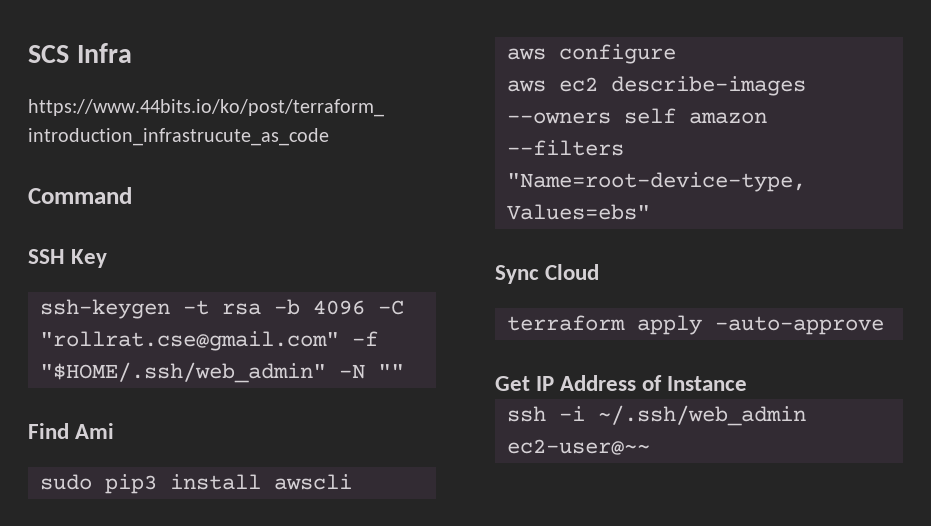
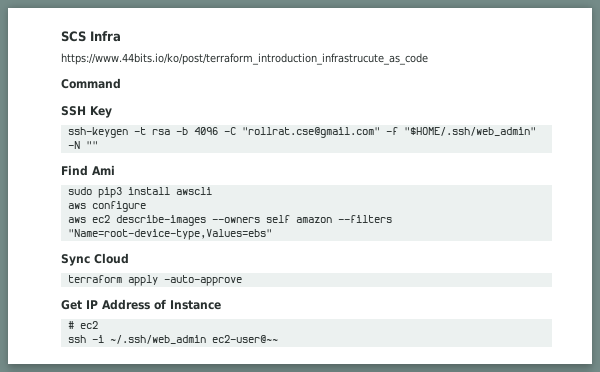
+ # ec2

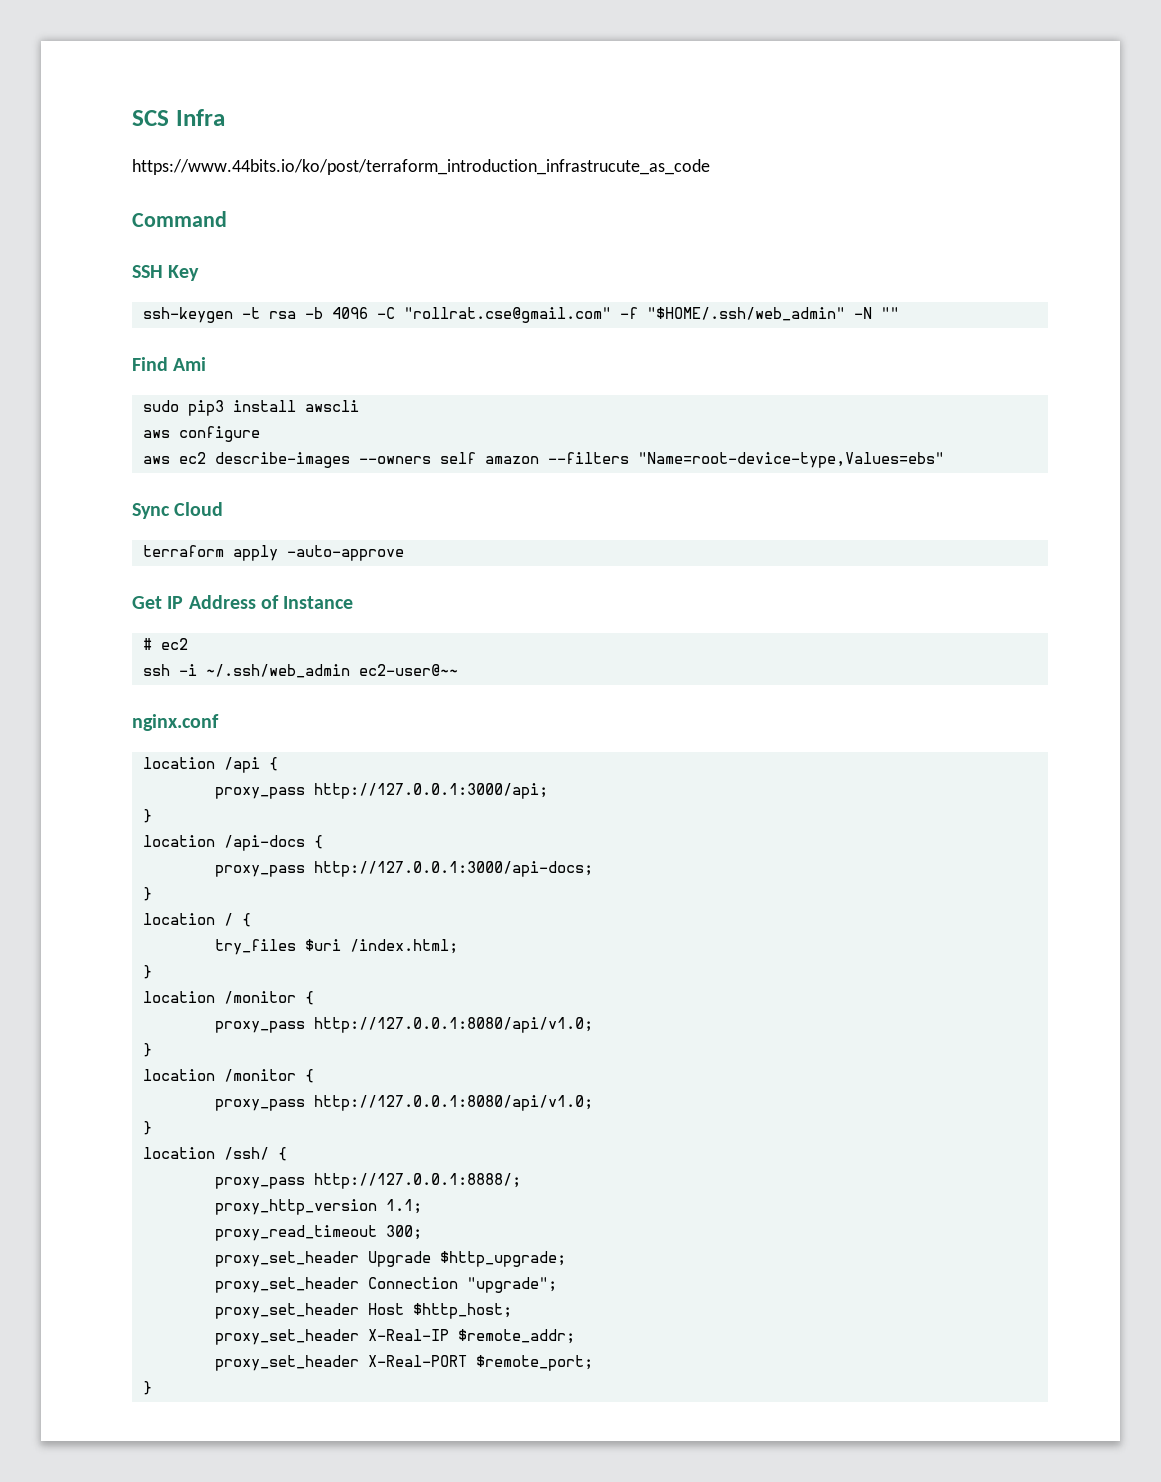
+ nginx.conf
+ location /api {
+ proxy_pass http://127.0.0.1:3000/api;
+ }
+ location /api-docs {
+ proxy_pass http://127.0.0.1:3000/api-docs;
+ }
+ location / {
+ try_files $uri /index.html;
+ }
+ location /monitor {
+ proxy_pass http://127.0.0.1:8080/api/v1.0;
+ }
+ location /monitor {
+ proxy_pass http://127.0.0.1:8080/api/v1.0;
+ }
+ location /ssh/ {
+ proxy_pass http://127.0.0.1:8888/;
+ proxy_http_version 1.1;
+ proxy_read_timeout 300;
+ proxy_set_header Upgrade $http_upgrade;
+ proxy_set_header Connection "upgrade";
+ proxy_set_header Host $http_host;
+ proxy_set_header X-Real-IP $remote_addr;
+ proxy_set_header X-Real-PORT $remote_port;
+ }

